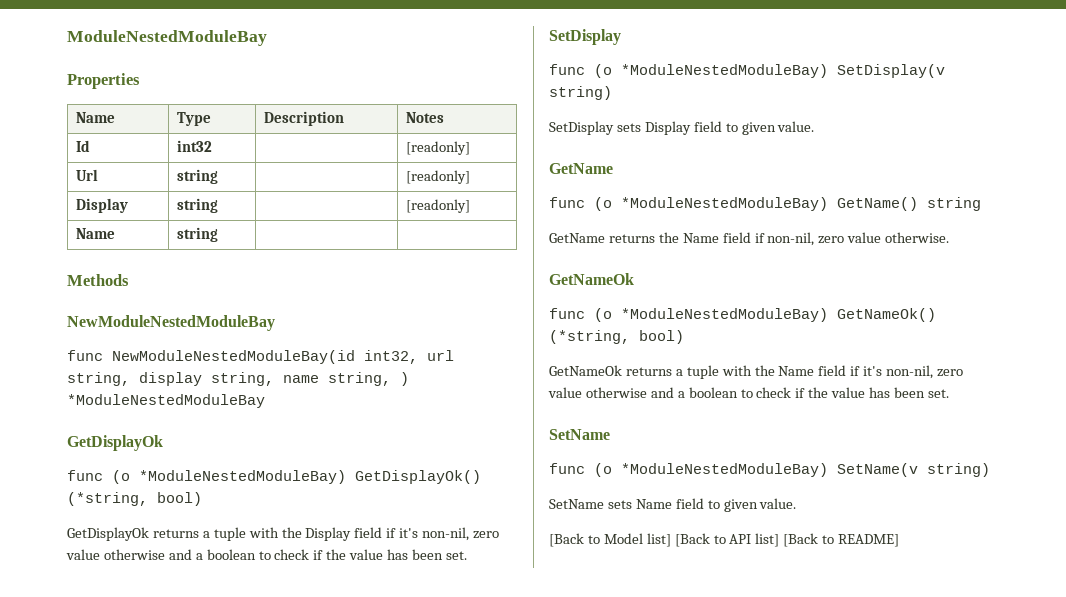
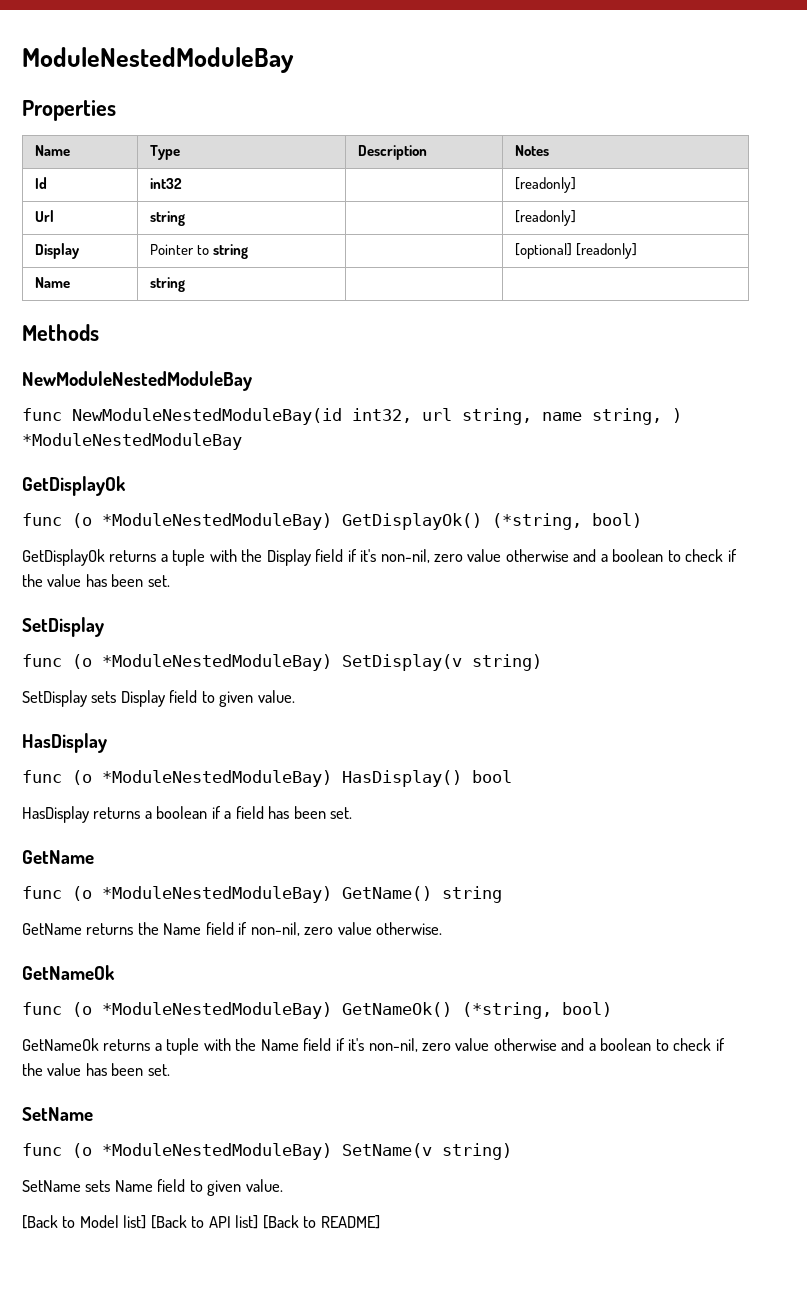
- Display | string | | [readonly]
+ Display | Pointer to string | | [optional] [readonly]
- func NewModuleNestedModuleBay(id int32, url string, display string, name string, ) *ModuleNestedModuleBay
+ func NewModuleNestedModuleBay(id int32, url string, name string, ) *ModuleNestedModuleBay
  SetDisplay sets Display field to given value.
+ HasDisplay
+ func (o *ModuleNestedModuleBay) HasDisplay() bool
+ HasDisplay returns a boolean if a field has been set.

